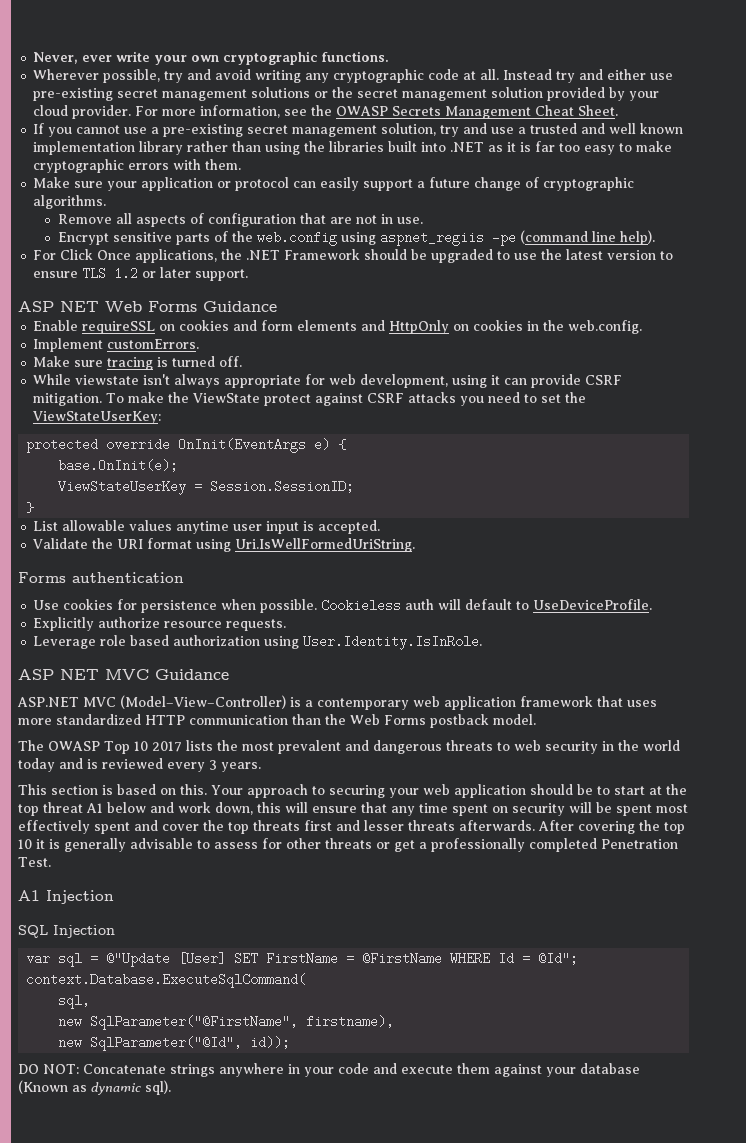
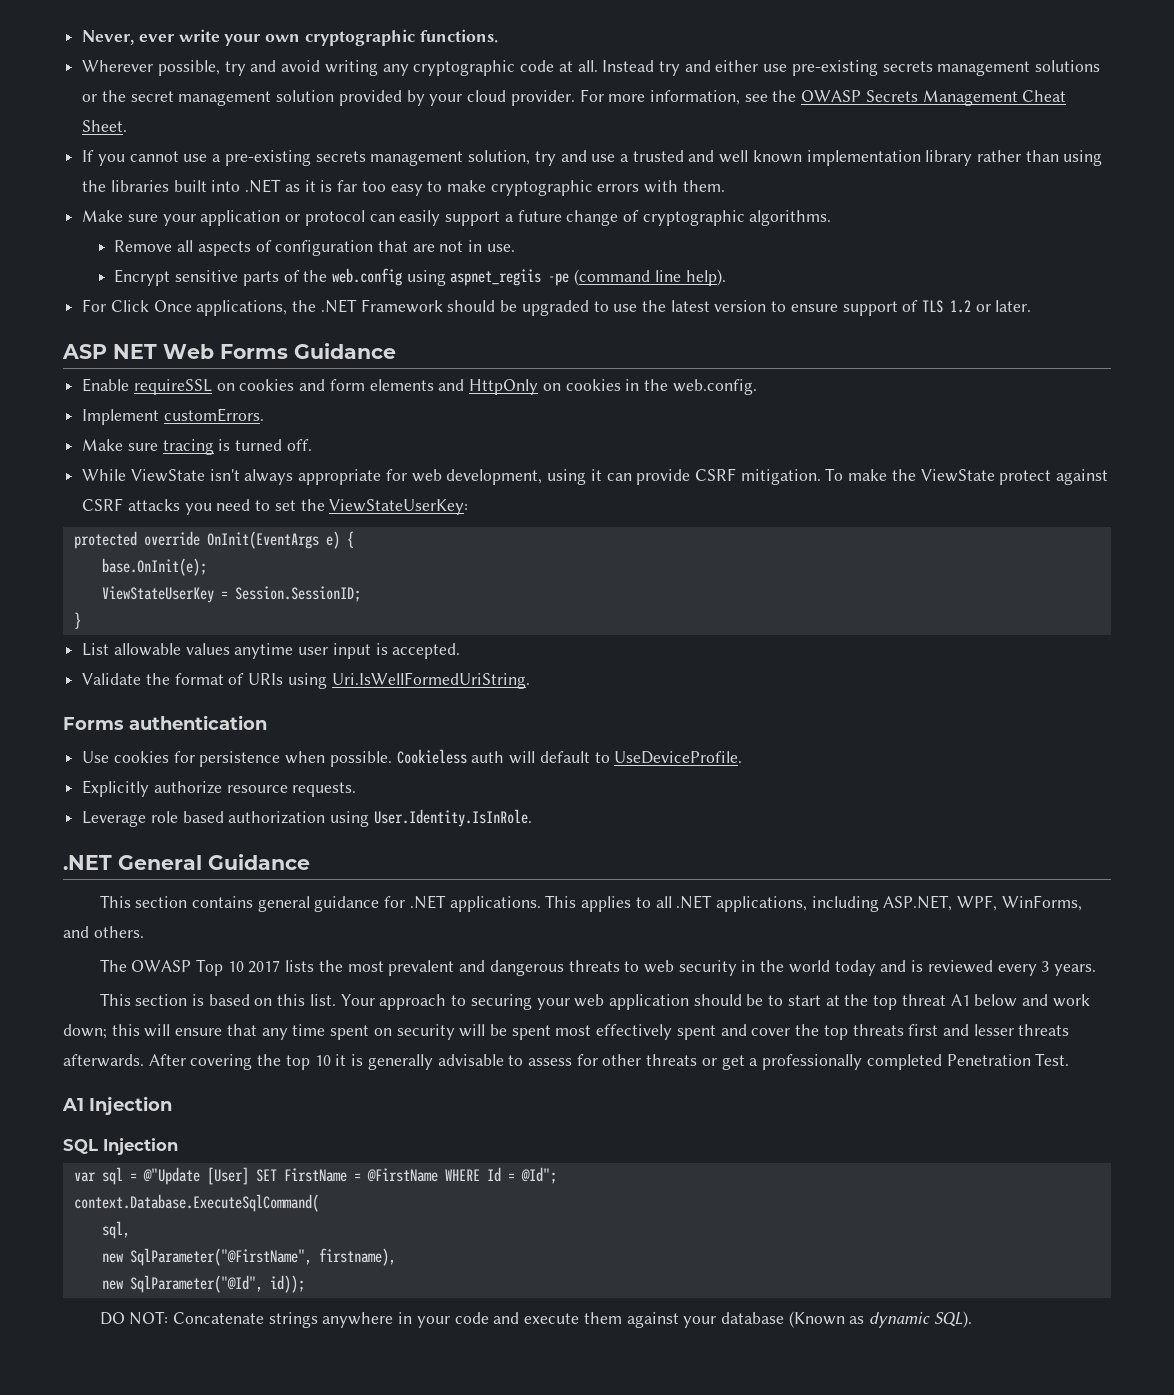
- Instead try and either use pre-existing secret management solutions or the secret management solution provided by your cloud provider.
+ Instead try and either use pre-existing secrets management solutions or the secret management solution provided by your cloud provider.
- If you cannot use a pre-existing secret management solution, try and use a trusted and well known implementation library rather than using the libraries built into .NET as it is far too easy to make cryptographic errors with them.
+ If you cannot use a pre-existing secrets management solution, try and use a trusted and well known implementation library rather than using the libraries built into .NET as it is far too easy to make cryptographic errors with them.
- For Click Once applications, the .NET Framework should be upgraded to use the latest version to ensure TLS 1.2 or later support.
+ For Click Once applications, the .NET Framework should be upgraded to use the latest version to ensure support of TLS 1.2 or later.
- While viewstate isn't always appropriate for web development, using it can provide CSRF mitigation.
+ While ViewState isn't always appropriate for web development, using it can provide CSRF mitigation.
- Validate the URI format using Uri.IsWellFormedUriString.
+ Validate the format of URIs using Uri.IsWellFormedUriString.
- ASP NET MVC Guidance
- ASP.NET MVC (Model–View–Controller) is a contemporary web application framework that uses more standardized HTTP communication than the Web Forms postback model.
+ .NET General Guidance
+ This section contains general guidance for .NET applications. This applies to all .NET applications, including ASP.NET, WPF, WinForms, and others.
- This section is based on this.
+ This section is based on this list.
- Your approach to securing your web application should be to start at the top threat A1 below and work down, this will ensure that any time spent on security will be spent most effectively spent and cover the top threats first and lesser threats afterwards.
+ Your approach to securing your web application should be to start at the top threat A1 below and work down; this will ensure that any time spent on security will be spent most effectively spent and cover the top threats first and lesser threats afterwards.
- DO NOT: Concatenate strings anywhere in your code and execute them against your database (Known as dynamic sql).
+ DO NOT: Concatenate strings anywhere in your code and execute them against your database (Known as dynamic SQL).

